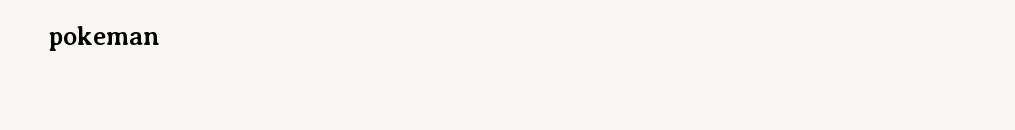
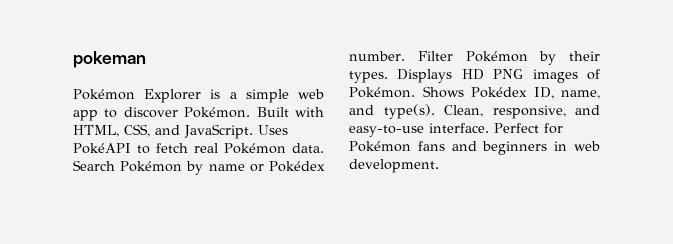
+ Pokémon Explorer is a simple web app to discover Pokémon. Built with HTML, CSS, and JavaScript. Uses PokéAPI to fetch real Pokémon data. Search Pokémon by name or Pokédex number. Filter Pokémon by their types. Displays HD PNG images of Pokémon. Shows Pokédex ID, name, and type(s). Clean, responsive, and easy-to-use interface. Perfect for Pokémon fans and beginners in web development.

